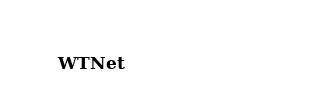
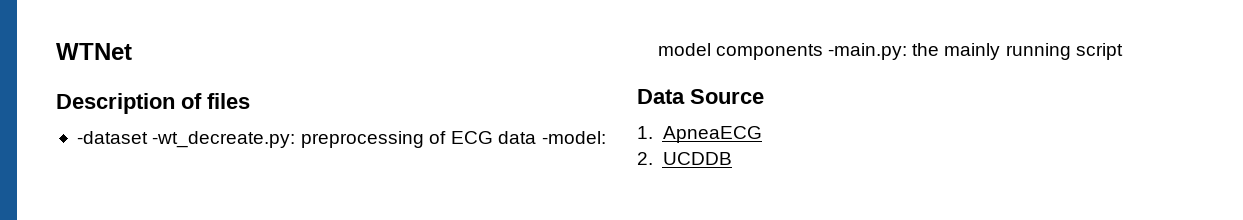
+ Description of files
+ -dataset -wt_decreate.py: preprocessing of ECG data -model: model components -main.py: the mainly running script
+ Data Source
+ 1. ApneaECG
+ 2. UCDDB

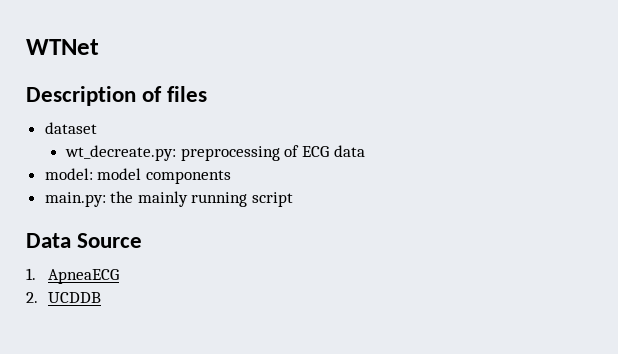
- -dataset -wt_decreate.py: preprocessing of ECG data -model: model components -main.py: the mainly running script
+ dataset
+ wt_decreate.py: preprocessing of ECG data
+ model: model components
+ main.py: the mainly running script

